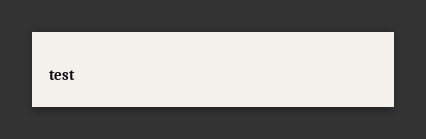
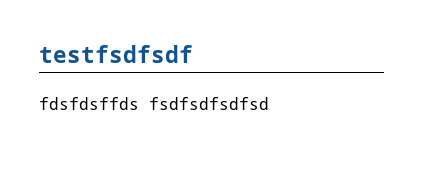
- test
+ testfsdfsdf
+ fdsfdsffds fsdfsdfsdfsd

